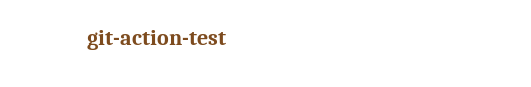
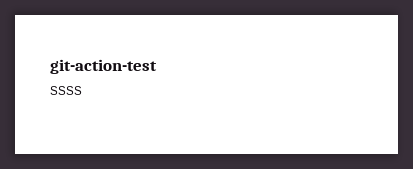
+ SSSS

